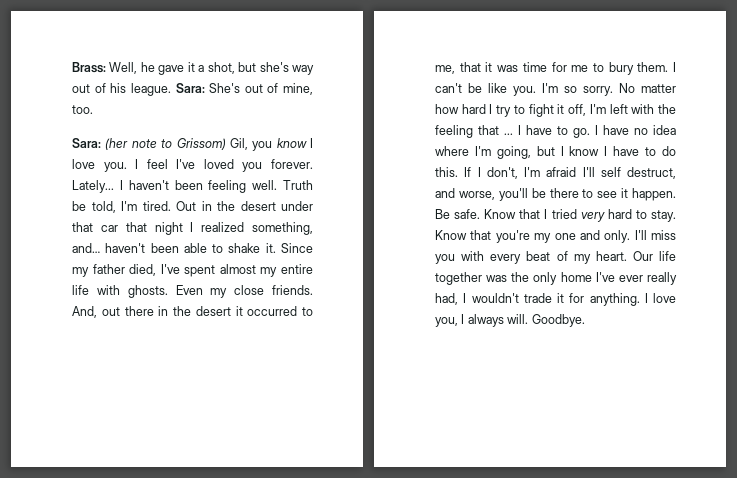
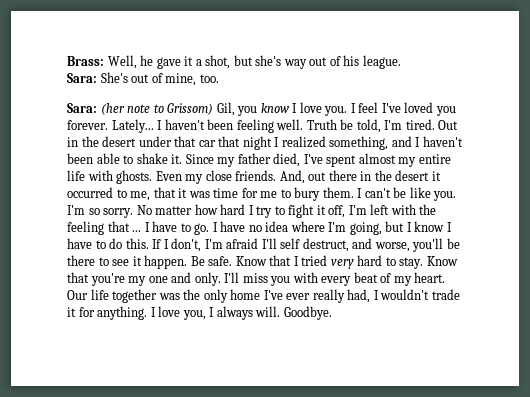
- Brass: Well, he gave it a shot, but she's way out of his league. Sara: She's out of mine, too.
+ Brass: Well, he gave it a shot, but she's way out of his league.
+ Sara: She's out of mine, too.
- Out in the desert under that car that night I realized something, and… haven't been able to shake it.
+ Out in the desert under that car that night I realized something, and I haven't been able to shake it.

